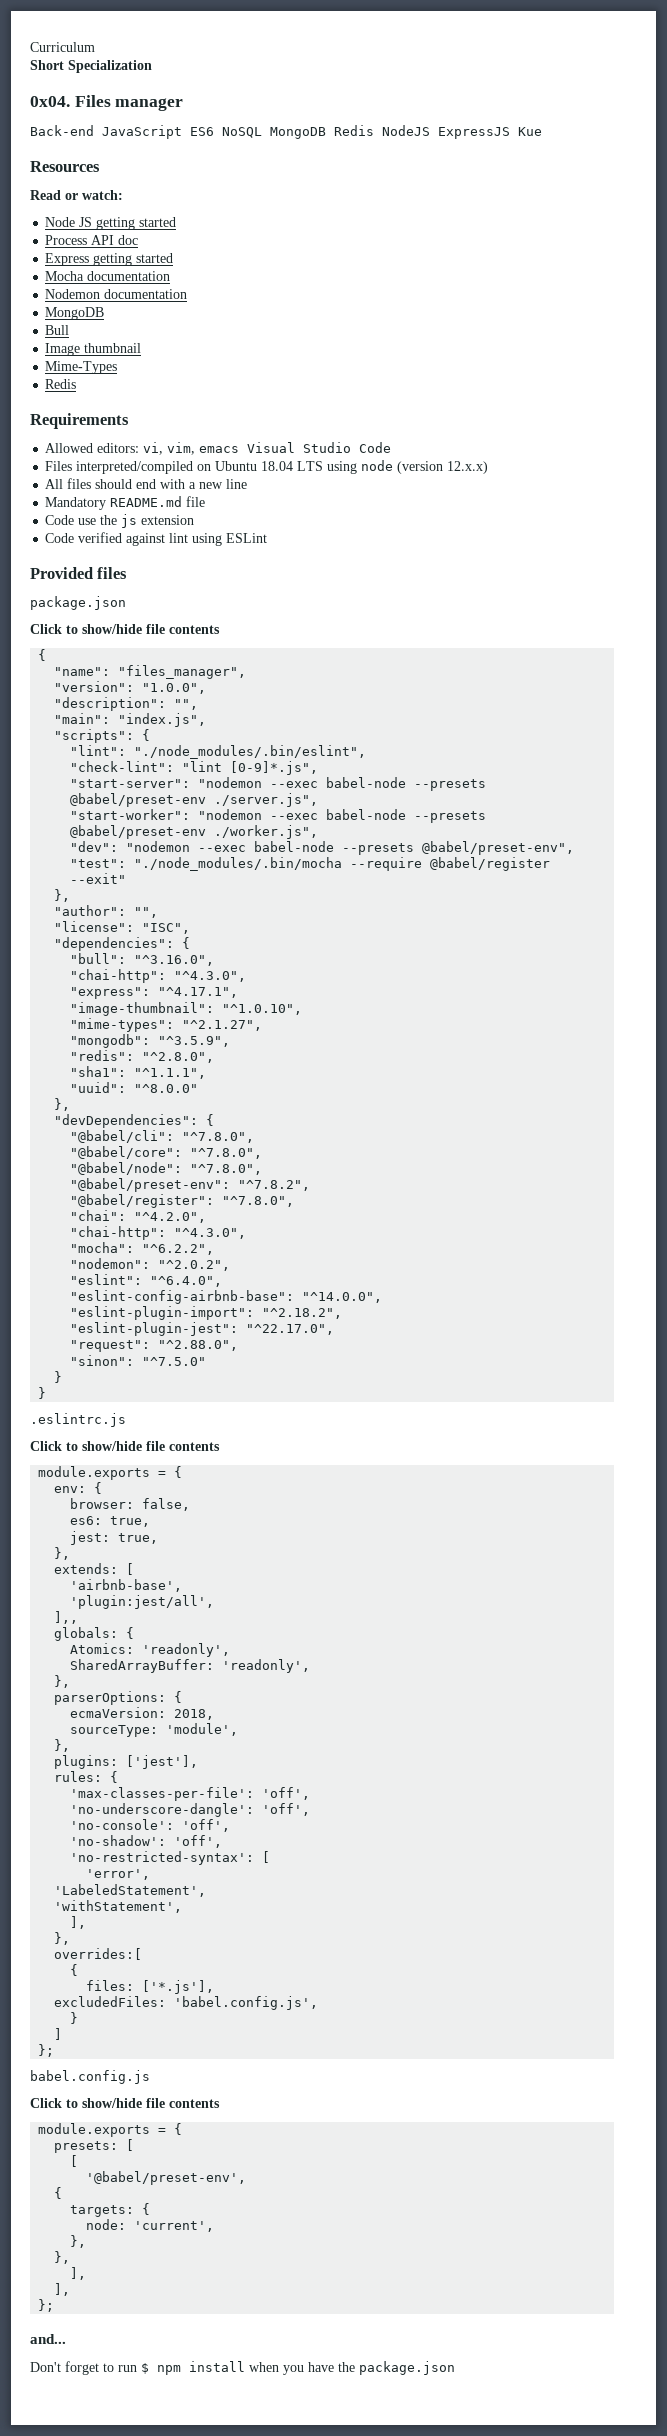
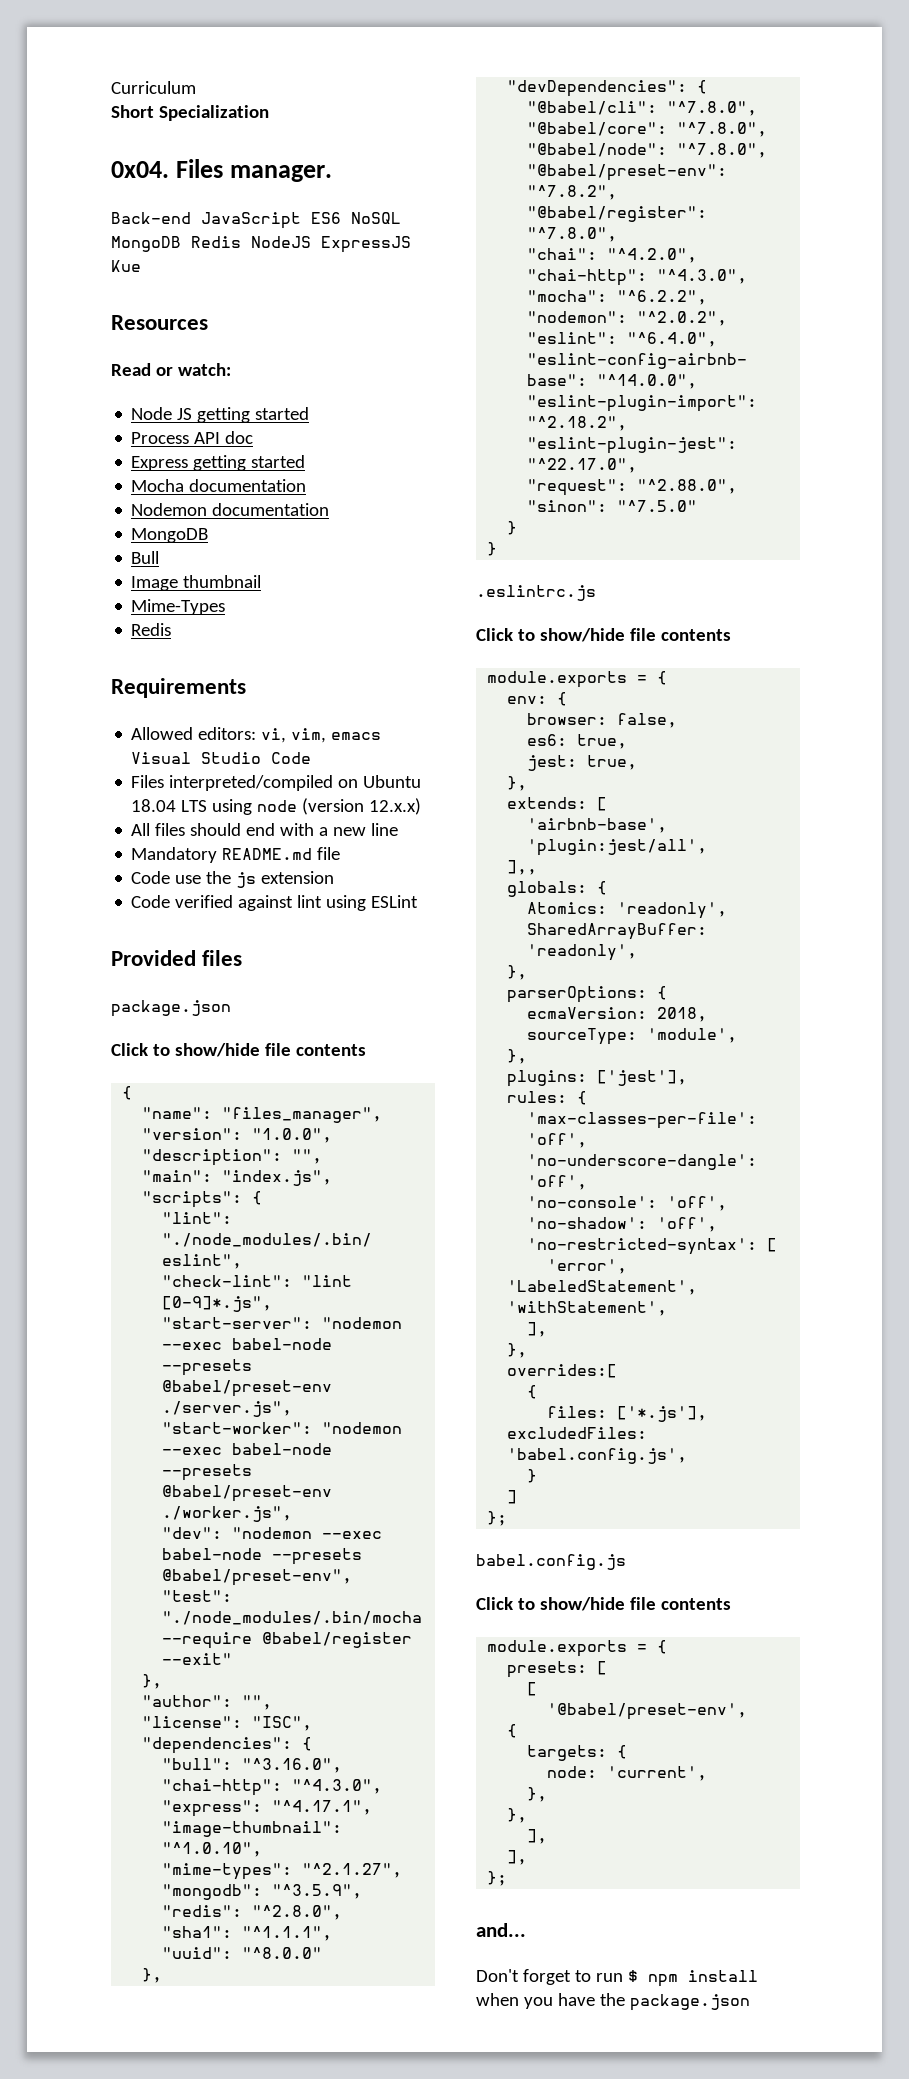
- Files manager
+ Files manager.

